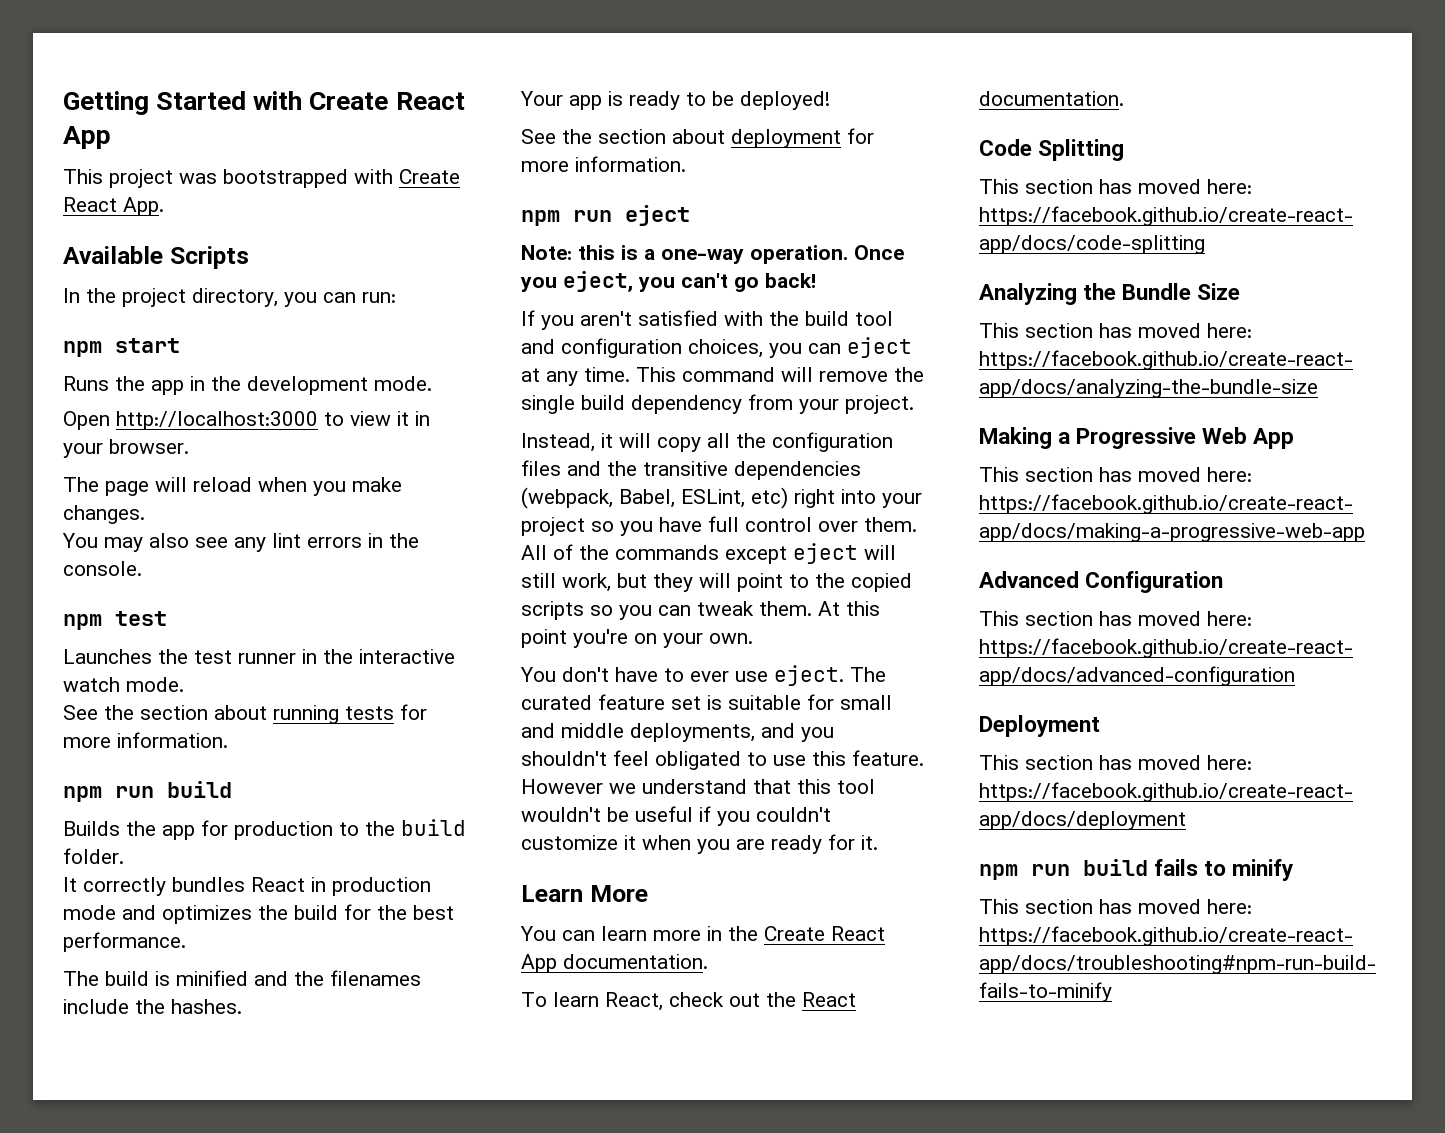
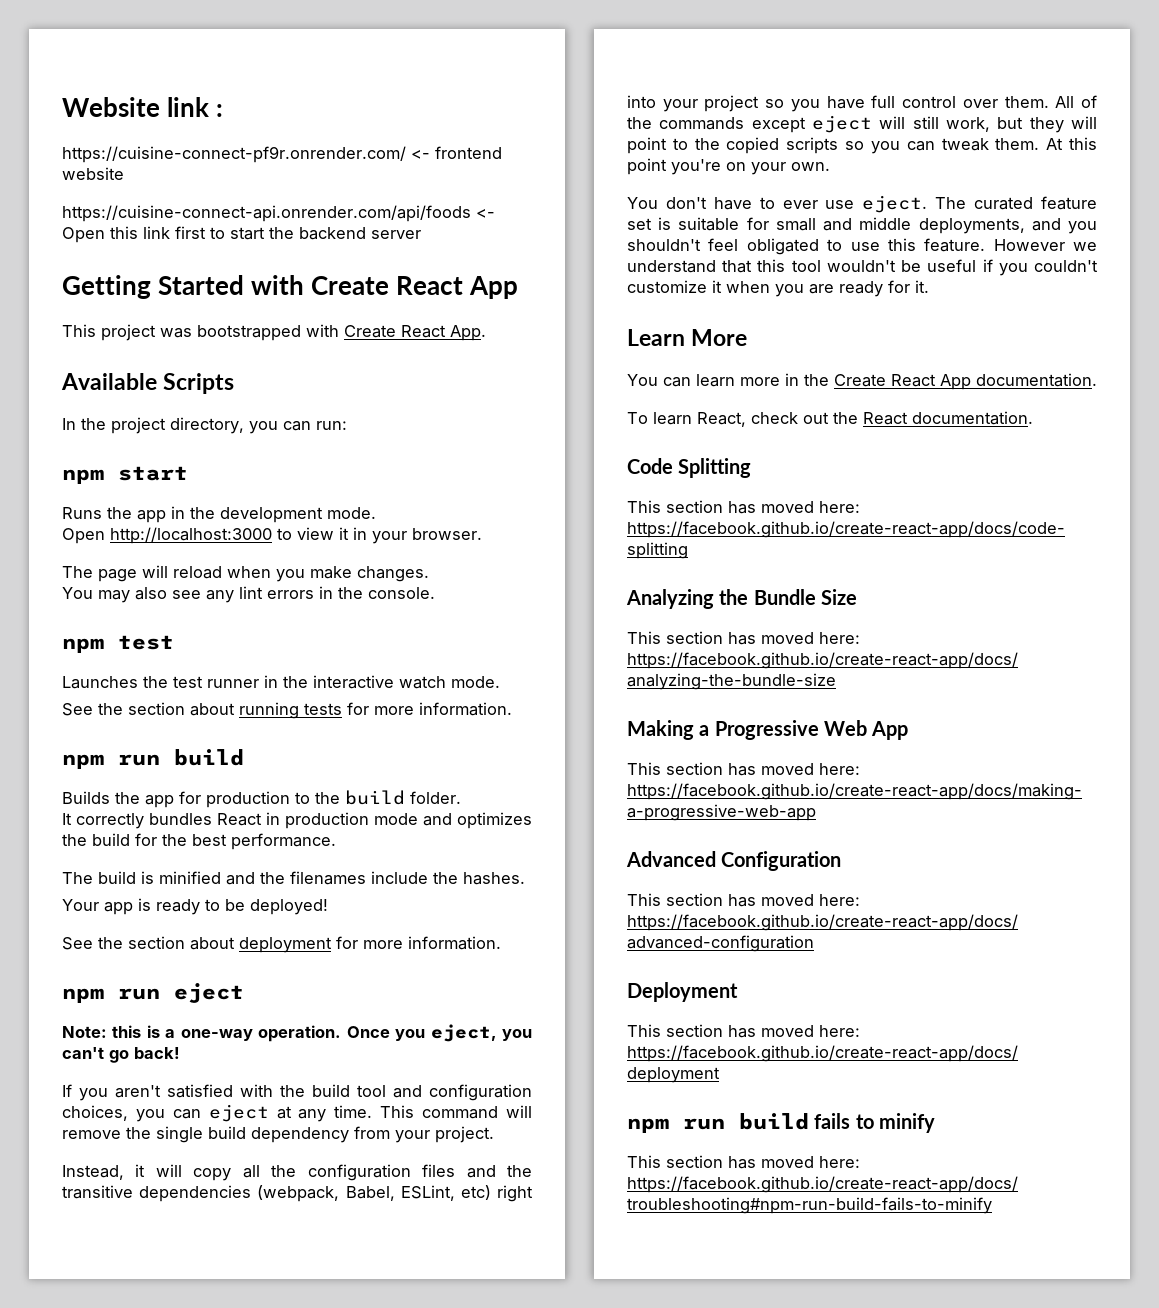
+ Website link :
+ https://cuisine-connect-pf9r.onrender.com/ <- frontend website
+ https://cuisine-connect-api.onrender.com/api/foods <- Open this link first to start the backend server

